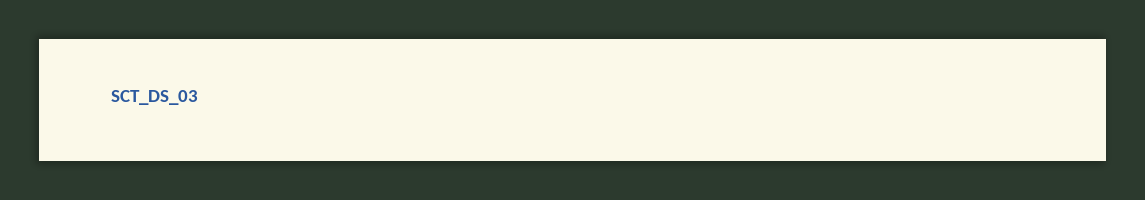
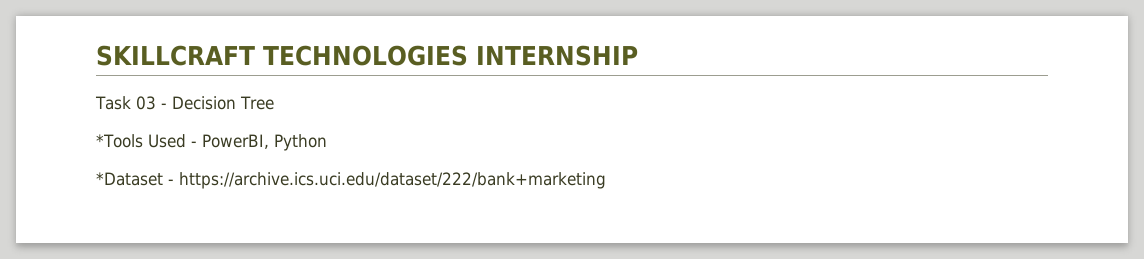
- SCT_DS_03
+ SKILLCRAFT TECHNOLOGIES INTERNSHIP
+ Task 03 - Decision Tree
+ *Tools Used - PowerBI, Python
+ *Dataset - https://archive.ics.uci.edu/dataset/222/bank+marketing

